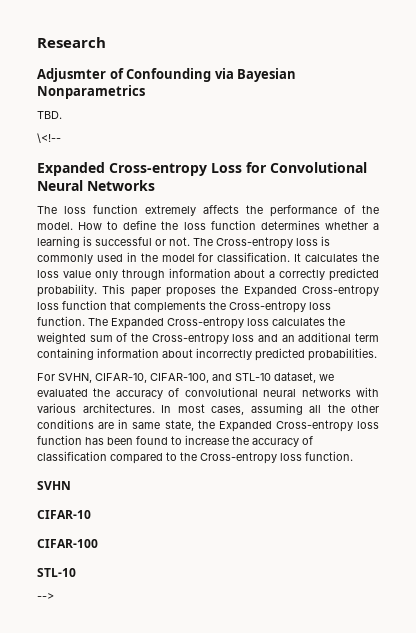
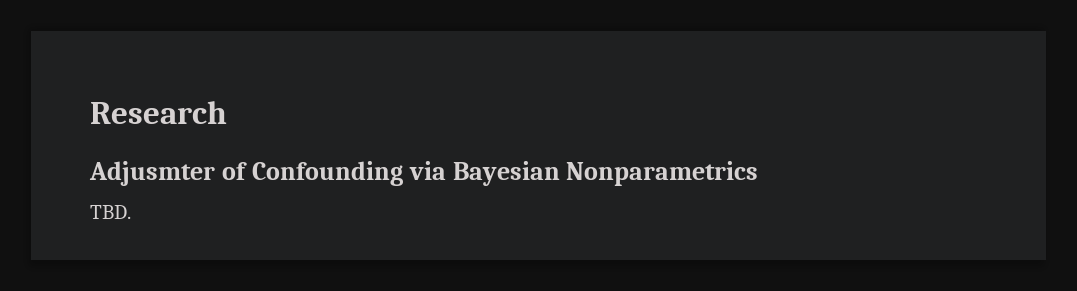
- \<!--
- Expanded Cross-entropy Loss for Convolutional Neural Networks
- The loss function extremely affects the performance of the model. How to define the loss function determines whether a learning is successful or not. The Cross-entropy loss is commonly used in the model for classification. It calculates the loss value only through information about a correctly predicted probability. This paper proposes the Expanded Cross-entropy loss function that complements the Cross-entropy loss function. The Expanded Cross-entropy loss calculates the weighted sum of the Cross-entropy loss and an additional term containing information about incorrectly predicted probabilities.
- For SVHN, CIFAR-10, CIFAR-100, and STL-10 dataset, we evaluated the accuracy of convolutional neural networks with various architectures. In most cases, assuming all the other conditions are in same state, the Expanded Cross-entropy loss function has been found to increase the accuracy of classification compared to the Cross-entropy loss function.
- SVHN
- CIFAR-10
- CIFAR-100
- STL-10
- -->

